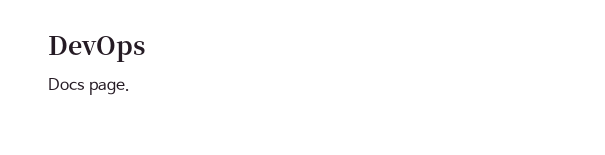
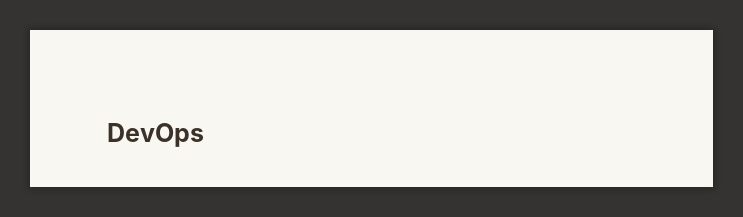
- Docs page.

